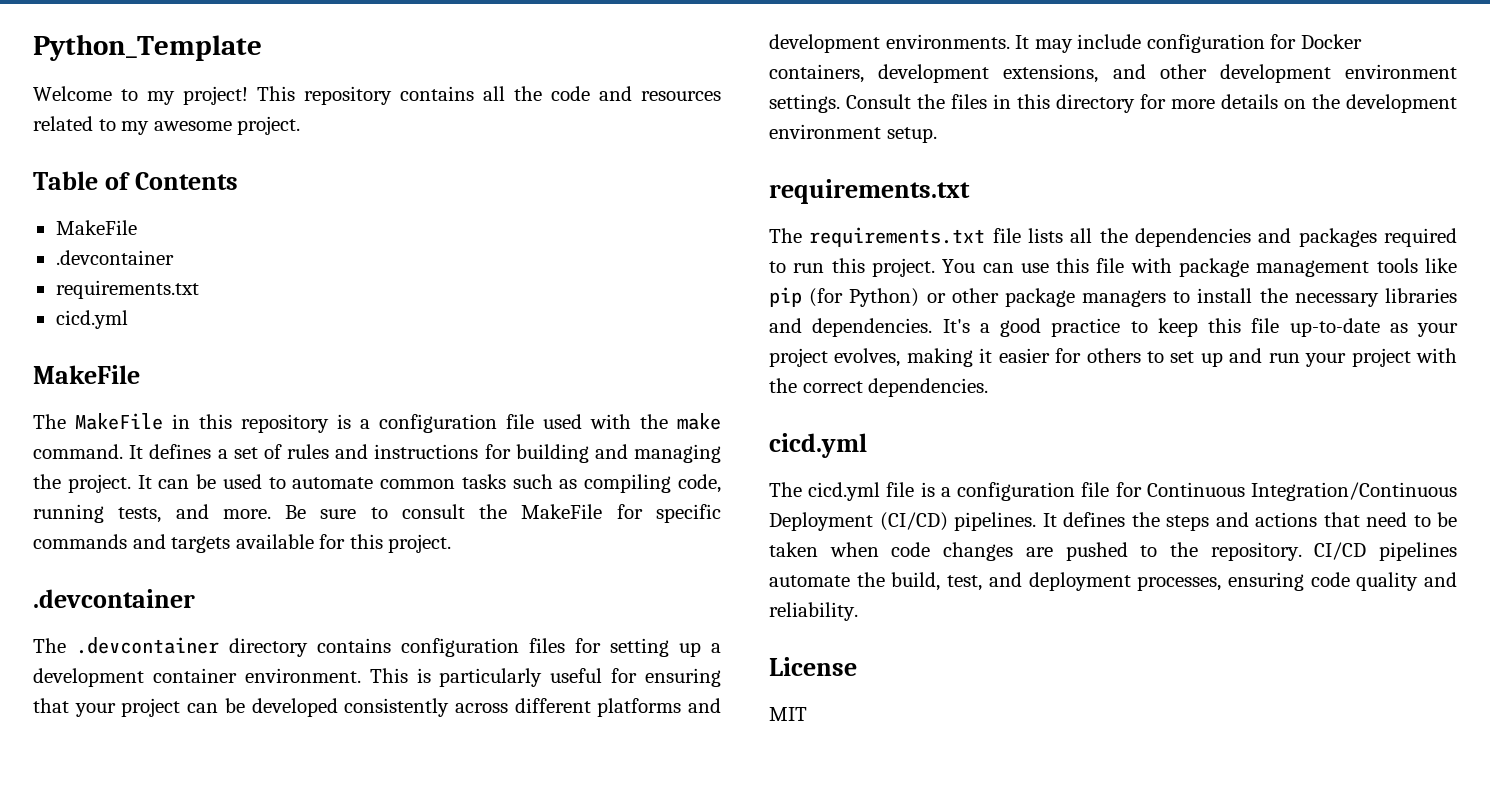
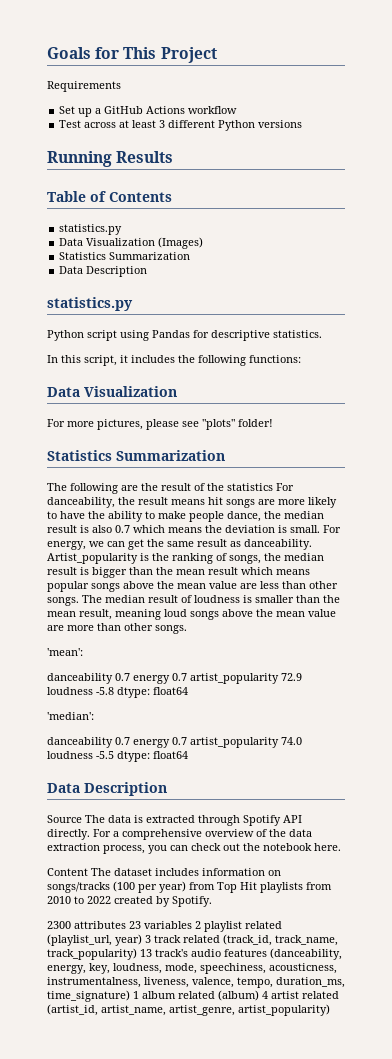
- Python_Template
- Welcome to my project! This repository contains all the code and resources related to my awesome project.
+ Goals for This Project
+ Requirements
+ Set up a GitHub Actions workflow
+ Test across at least 3 different Python versions
+ Running Results
  Table of Contents
- MakeFile
- .devcontainer
- requirements.txt
- cicd.yml
- MakeFile
- The MakeFile in this repository is a configuration file used with the make command. It defines a set of rules and instructions for building and managing the project. It can be used to automate common tasks such as compiling code, running tests, and more. Be sure to consult the MakeFile for specific commands and targets available for this project.
- .devcontainer
- The .devcontainer directory contains configuration files for setting up a development container environment. This is particularly useful for ensuring that your project can be developed consistently across different platforms and development environments. It may include configuration for Docker containers, development extensions, and other development environment settings. Consult the files in this directory for more details on the development environment setup.
- requirements.txt
- The requirements.txt file lists all the dependencies and packages required to run this project. You can use this file with package management tools like pip (for Python) or other package managers to install the necessary libraries and dependencies. It's a good practice to keep this file up-to-date as your project evolves, making it easier for others to set up and run your project with the correct dependencies.
- cicd.yml
- The cicd.yml file is a configuration file for Continuous Integration/Continuous Deployment (CI/CD) pipelines. It defines the steps and actions that need to be taken when code changes are pushed to the repository. CI/CD pipelines automate the build, test, and deployment processes, ensuring code quality and reliability.
- License
- MIT
+ statistics.py
+ Data Visualization (Images)
+ Statistics Summarization
+ Data Description
+ statistics.py
+ Python script using Pandas for descriptive statistics.
+ In this script, it includes the following functions:
+ Data Visualization
+ For more pictures, please see "plots" folder!
+ Statistics Summarization
+ The following are the result of the statistics For danceability, the result means hit songs are more likely to have the ability to make people dance, the median result is also 0.7 which means the deviation is small. For energy, we can get the same result as danceability. Artist_popularity is the ranking of songs, the median result is bigger than the mean result which means popular songs above the mean value are less than other songs. The median result of loudness is smaller than the mean result, meaning loud songs above the mean value are more than other songs.
+ 'mean':
+ danceability 0.7 energy 0.7 artist_popularity 72.9 loudness -5.8 dtype: float64
+ 'median':
+ danceability 0.7 energy 0.7 artist_popularity 74.0 loudness -5.5 dtype: float64
+ Data Description
+ Source The data is extracted through Spotify API directly. For a comprehensive overview of the data extraction process, you can check out the notebook here.
+ Content The dataset includes information on songs/tracks (100 per year) from Top Hit playlists from 2010 to 2022 created by Spotify.
+ 2300 attributes 23 variables 2 playlist related (playlist_url, year) 3 track related (track_id, track_name, track_popularity) 13 track's audio features (danceability, energy, key, loudness, mode, speechiness, acousticness, instrumentalness, liveness, valence, tempo, duration_ms, time_signature) 1 album related (album) 4 artist related (artist_id, artist_name, artist_genre, artist_popularity)

